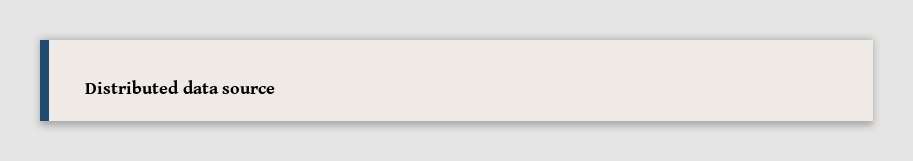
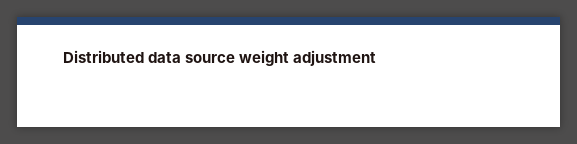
- Distributed data source
+ Distributed data source weight adjustment

